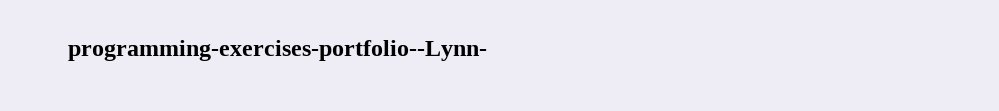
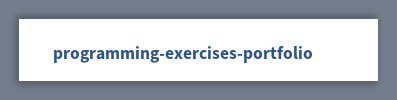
- programming-exercises-portfolio--Lynn-
+ programming-exercises-portfolio

